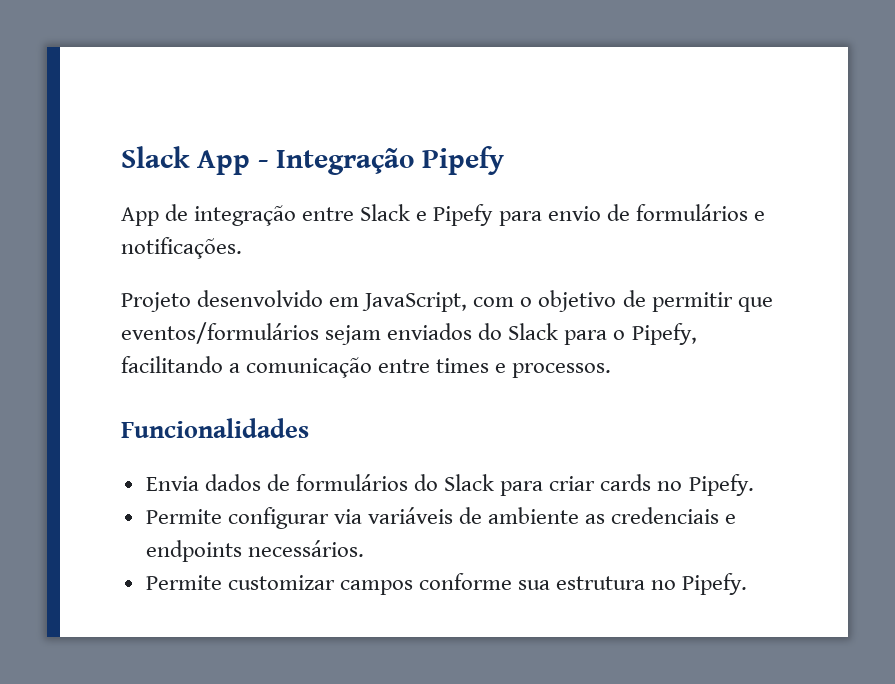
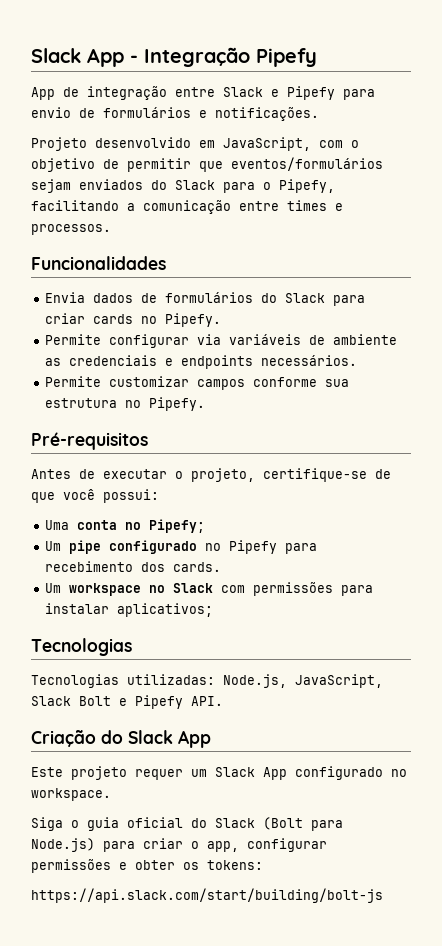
+ Pré-requisitos
+ Antes de executar o projeto, certifique-se de que você possui:
+ Uma conta no Pipefy;
+ Um pipe configurado no Pipefy para recebimento dos cards.
+ Um workspace no Slack com permissões para instalar aplicativos;
+ Tecnologias
+ Tecnologias utilizadas: Node.js, JavaScript, Slack Bolt e Pipefy API.
+ Criação do Slack App
+ Este projeto requer um Slack App configurado no workspace.
+ Siga o guia oficial do Slack (Bolt para Node.js) para criar o app, configurar permissões e obter os tokens:
+ https://api.slack.com/start/building/bolt-js

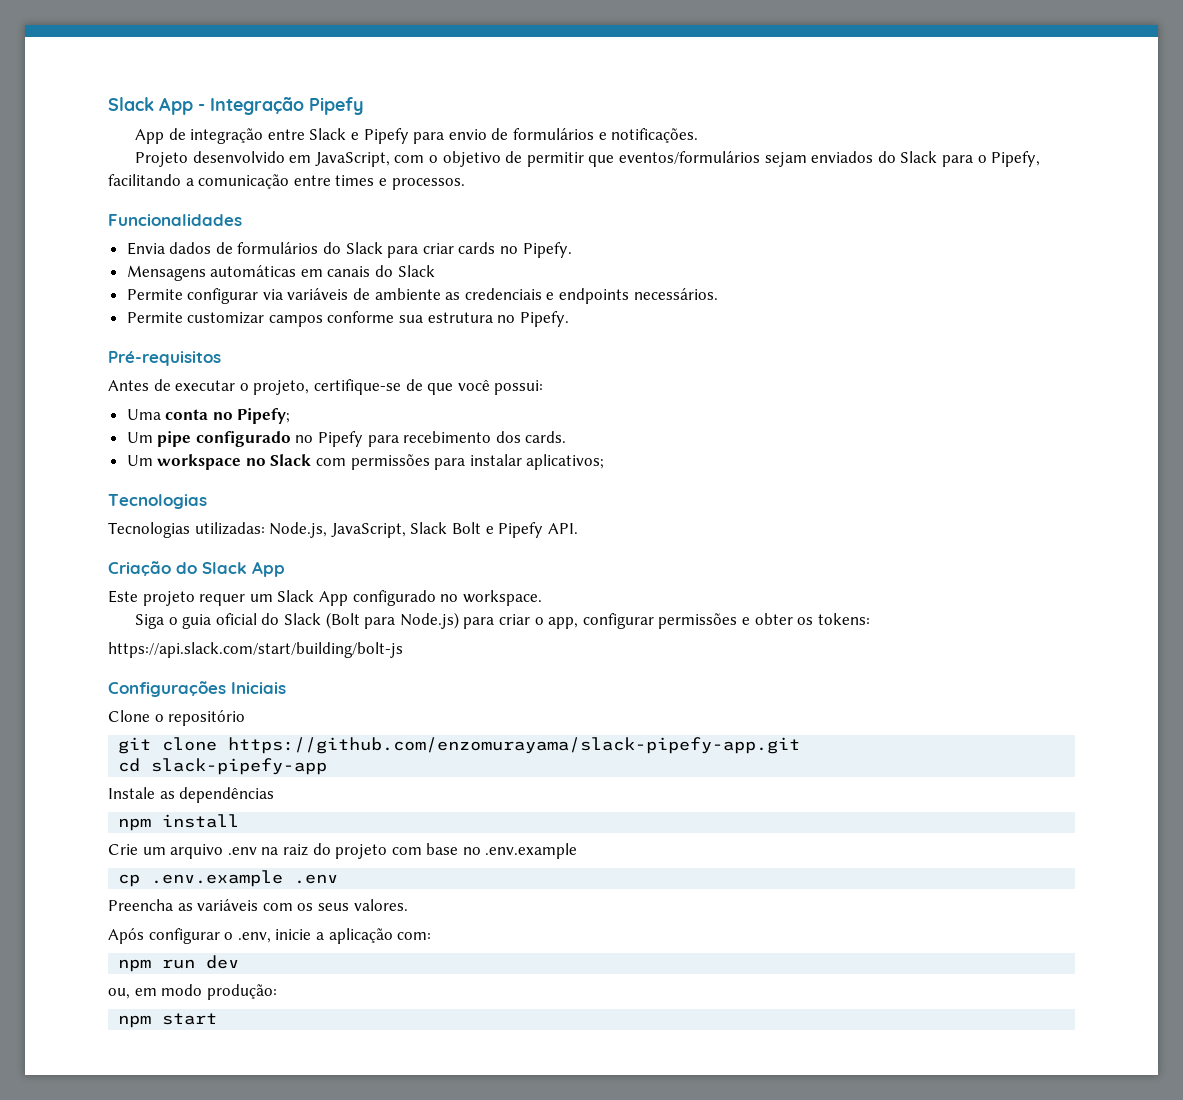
+ Mensagens automáticas em canais do Slack
+ Configurações Iniciais
+ Clone o repositório
+ git clone https://github.com/enzomurayama/slack-pipefy-app.git
+ cd slack-pipefy-app
+ Instale as dependências
+ npm install
+ Crie um arquivo .env na raiz do projeto com base no .env.example
+ cp .env.example .env
+ Preencha as variáveis com os seus valores.
+ Após configurar o .env, inicie a aplicação com:
+ npm run dev
+ ou, em modo produção:
+ npm start

